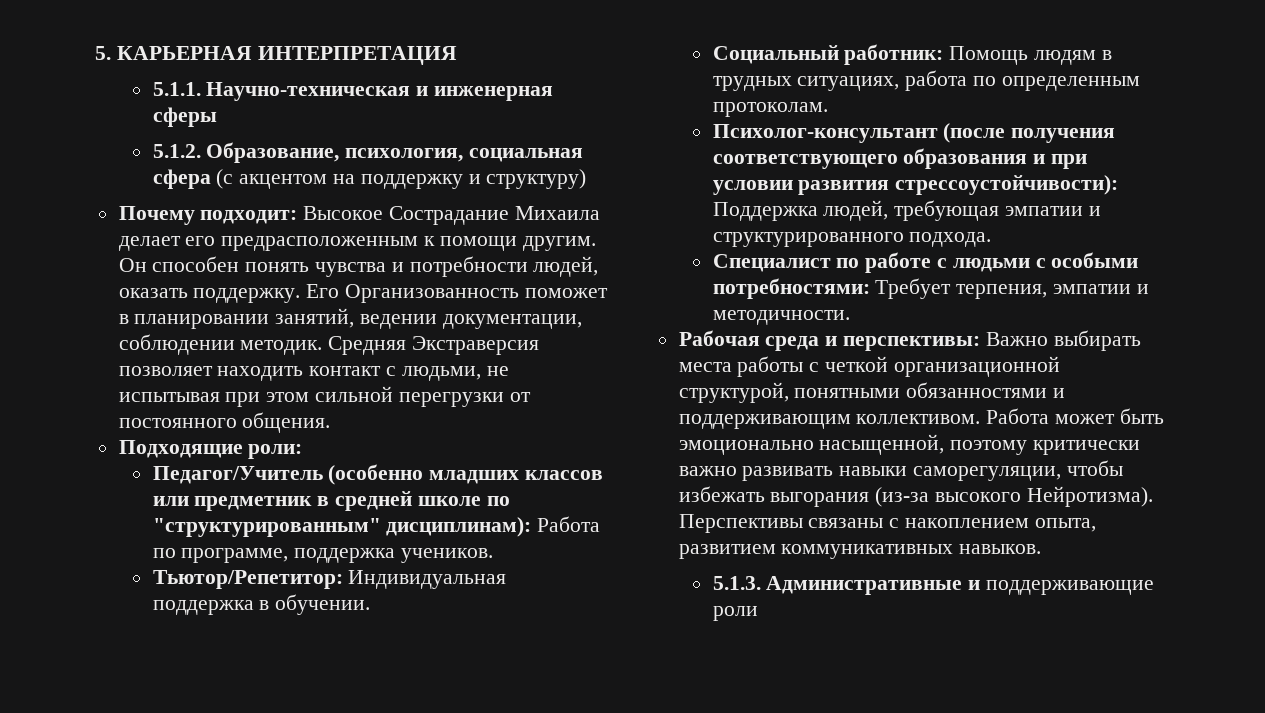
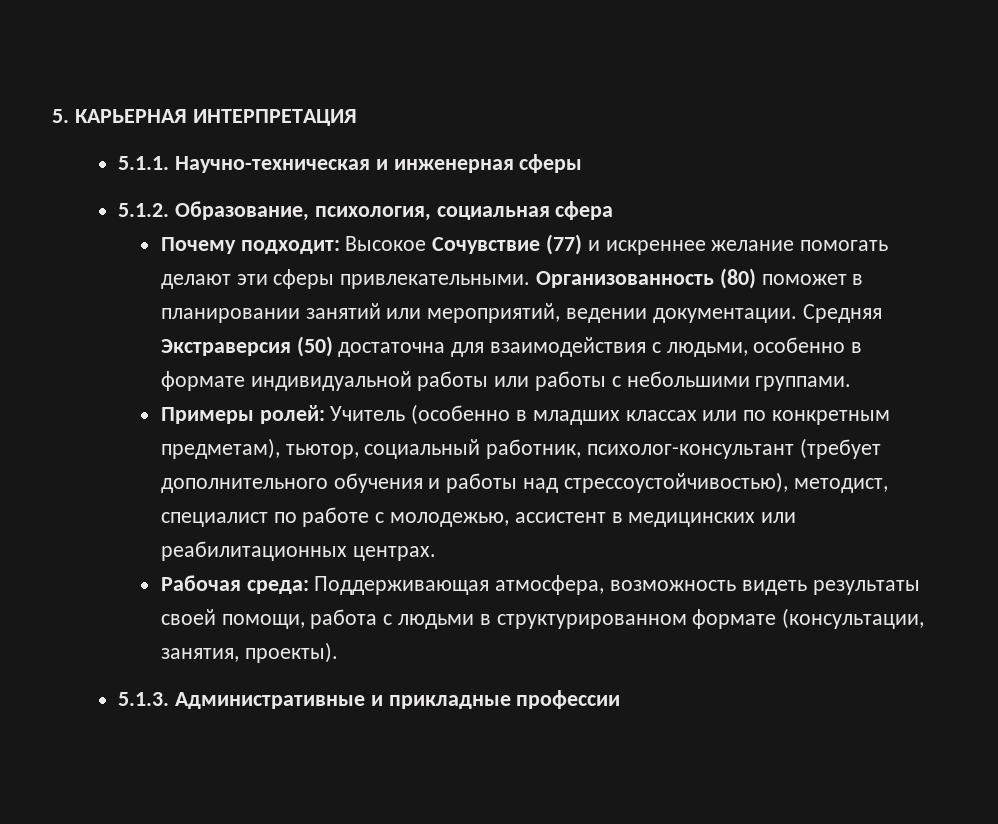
- 5.1.2. Образование, психология, социальная сфера (с акцентом на поддержку и структуру)
- Почему подходит: Высокое Сострадание Михаила делает его предрасположенным к помощи другим. Он способен понять чувства и потребности людей, оказать поддержку. Его Организованность поможет в планировании занятий, ведении документации, соблюдении методик. Средняя Экстраверсия позволяет находить контакт с людьми, не испытывая при этом сильной перегрузки от постоянного общения.
- Подходящие роли:
- Педагог/Учитель (особенно младших классов или предметник в средней школе по "структурированным" дисциплинам): Работа по программе, поддержка учеников.
- Тьютор/Репетитор: Индивидуальная поддержка в обучении.
- Социальный работник: Помощь людям в трудных ситуациях, работа по определенным протоколам.
- Психолог-консультант (после получения соответствующего образования и при условии развития стрессоустойчивости): Поддержка людей, требующая эмпатии и структурированного подхода.
- Специалист по работе с людьми с особыми потребностями: Требует терпения, эмпатии и методичности.
- Рабочая среда и перспективы: Важно выбирать места работы с четкой организационной структурой, понятными обязанностями и поддерживающим коллективом. Работа может быть эмоционально насыщенной, поэтому критически важно развивать навыки саморегуляции, чтобы избежать выгорания (из-за высокого Нейротизма). Перспективы связаны с накоплением опыта, развитием коммуникативных навыков.
+ 5.1.2. Образование, психология, социальная сфера
+ Почему подходит: Высокое Сочувствие (77) и искреннее желание помогать делают эти сферы привлекательными. Организованность (80) поможет в планировании занятий или мероприятий, ведении документации. Средняя Экстраверсия (50) достаточна для взаимодействия с людьми, особенно в формате индивидуальной работы или работы с небольшими группами.
+ Примеры ролей: Учитель (особенно в младших классах или по конкретным предметам), тьютор, социальный работник, психолог-консультант (требует дополнительного обучения и работы над стрессоустойчивостью), методист, специалист по работе с молодежью, ассистент в медицинских или реабилитационных центрах.
+ Рабочая среда: Поддерживающая атмосфера, возможность видеть результаты своей помощи, работа с людьми в структурированном формате (консультации, занятия, проекты).
- 5.1.3. Административные и поддерживающие роли
+ 5.1.3. Административные и прикладные профессии

